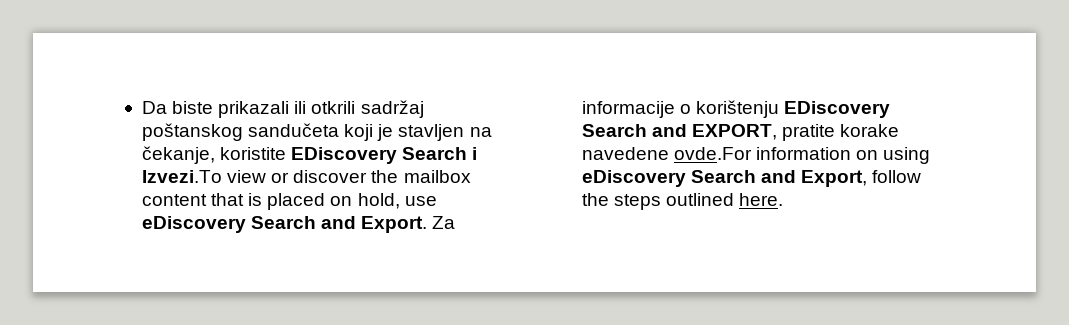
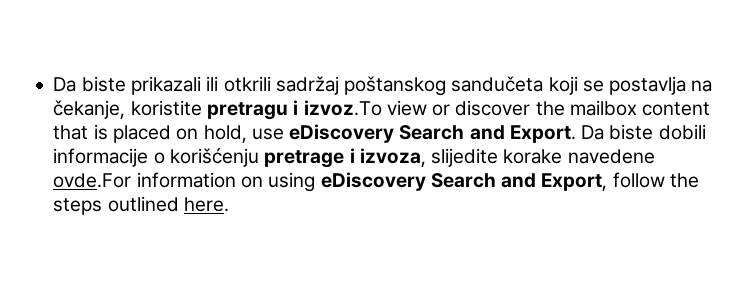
- Da biste prikazali ili otkrili sadržaj poštanskog sandučeta koji je stavljen na čekanje, koristite EDiscovery Search i Izvezi.To view or discover the mailbox content that is placed on hold, use eDiscovery Search and Export.
+ Da biste prikazali ili otkrili sadržaj poštanskog sandučeta koji se postavlja na čekanje, koristite pretragu i izvoz.To view or discover the mailbox content that is placed on hold, use eDiscovery Search and Export.
- Za informacije o korištenju EDiscovery Search and EXPORT, pratite korake navedene ovde.For information on using eDiscovery Search and Export, follow the steps outlined here.
+ Da biste dobili informacije o korišćenju pretrage i izvoza, slijedite korake navedene ovde.For information on using eDiscovery Search and Export, follow the steps outlined here.

